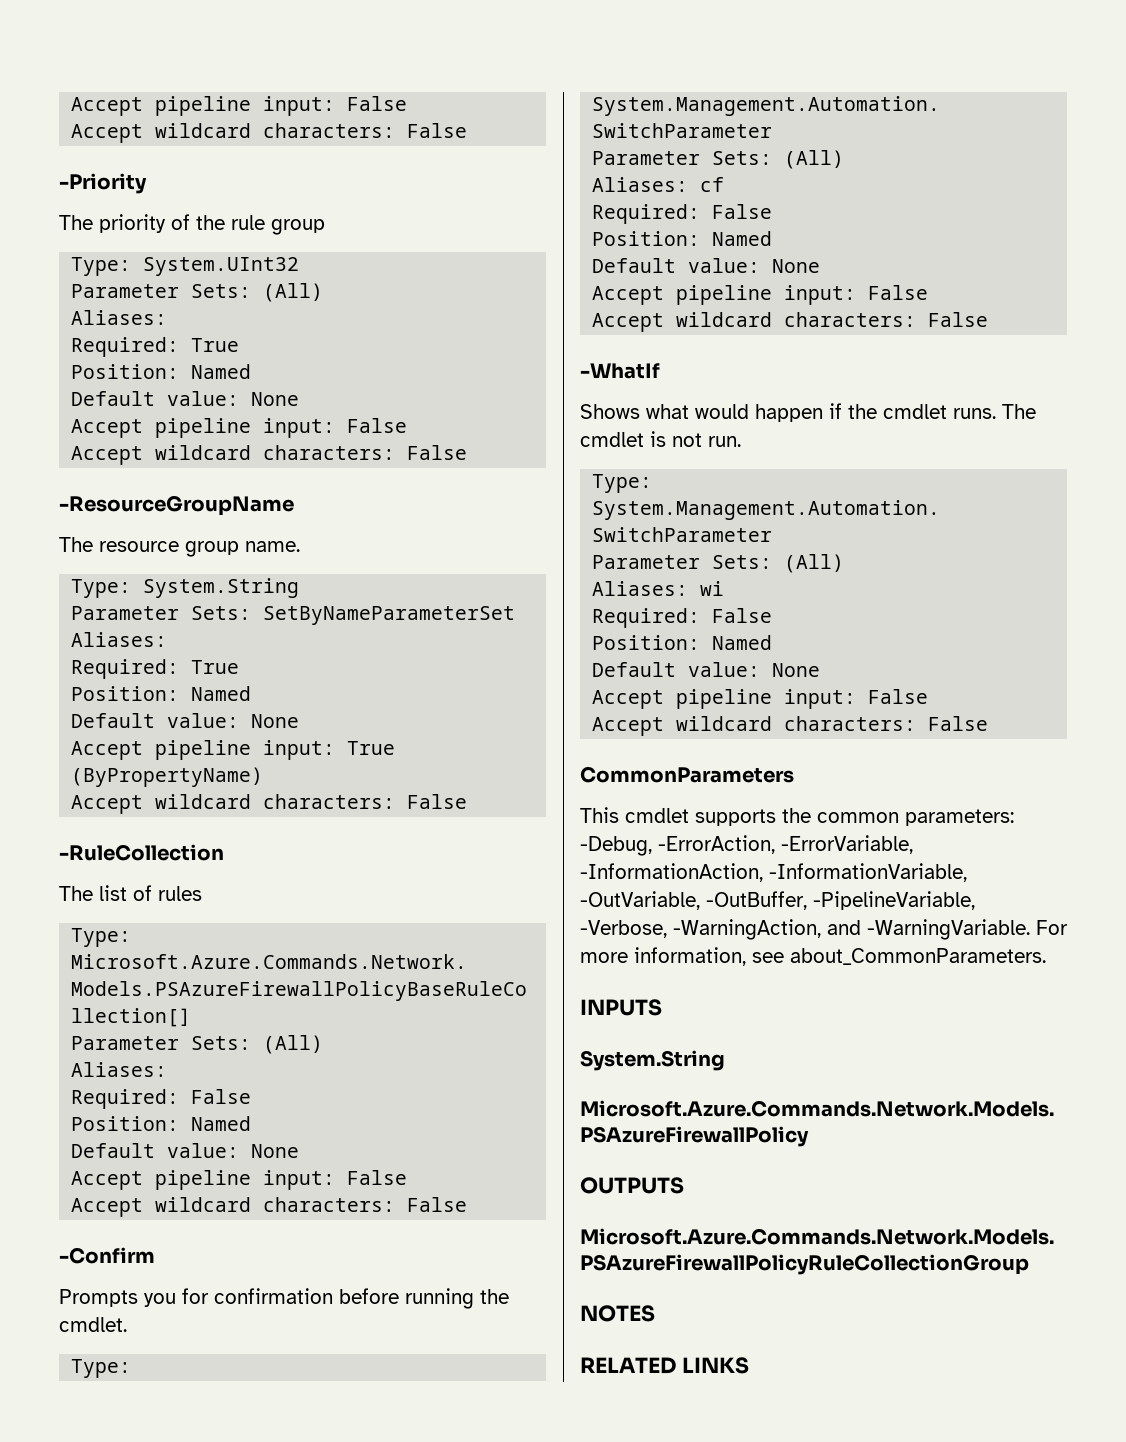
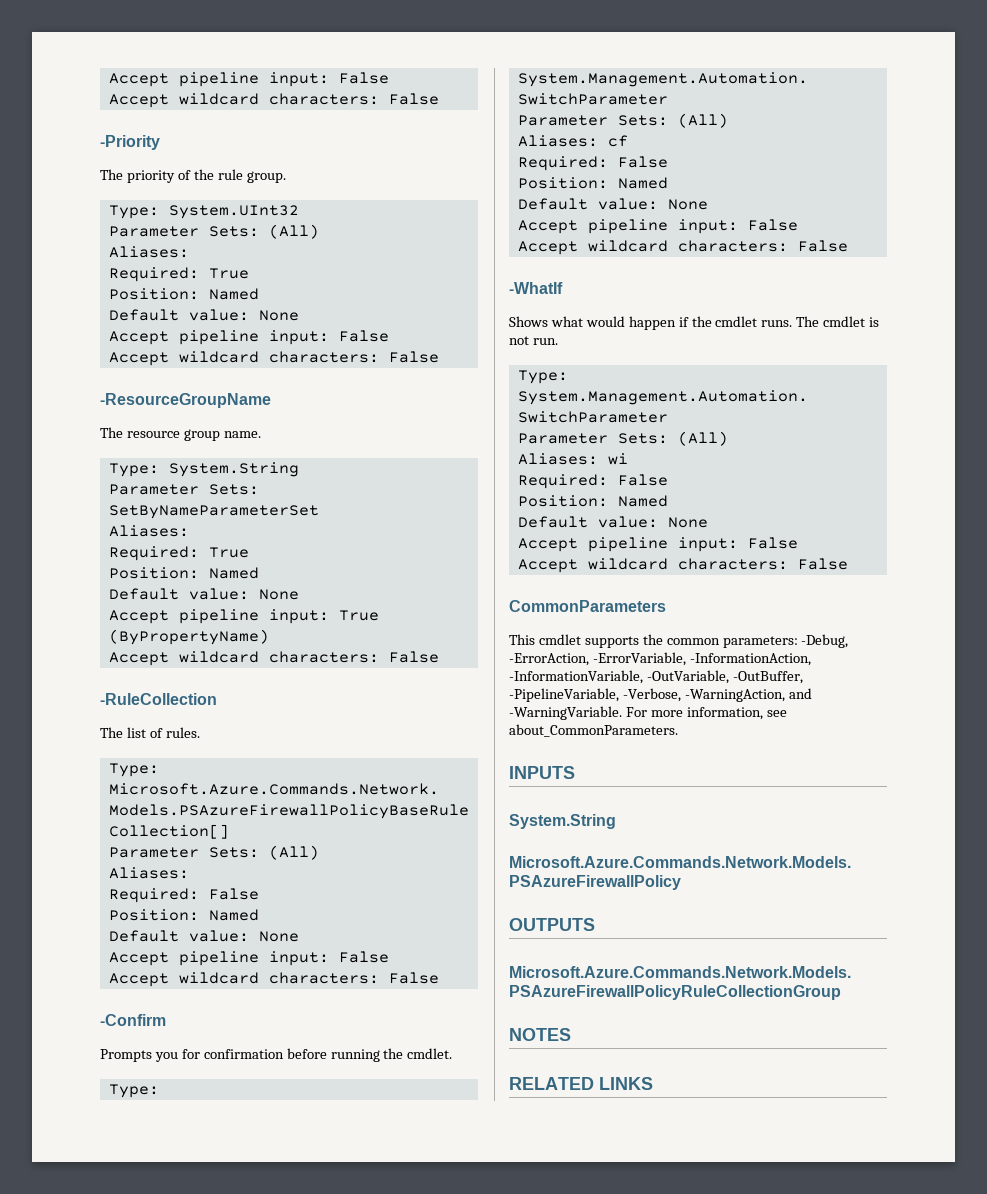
- The priority of the rule group
+ The priority of the rule group.
- The list of rules
+ The list of rules.

